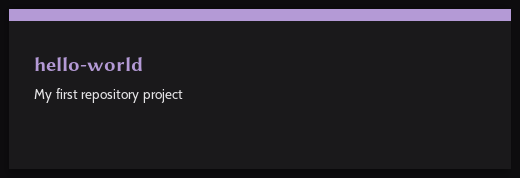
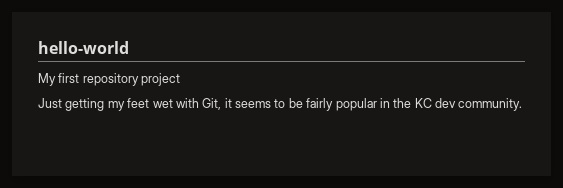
+ Just getting my feet wet with Git, it seems to be fairly popular in the KC dev community.

